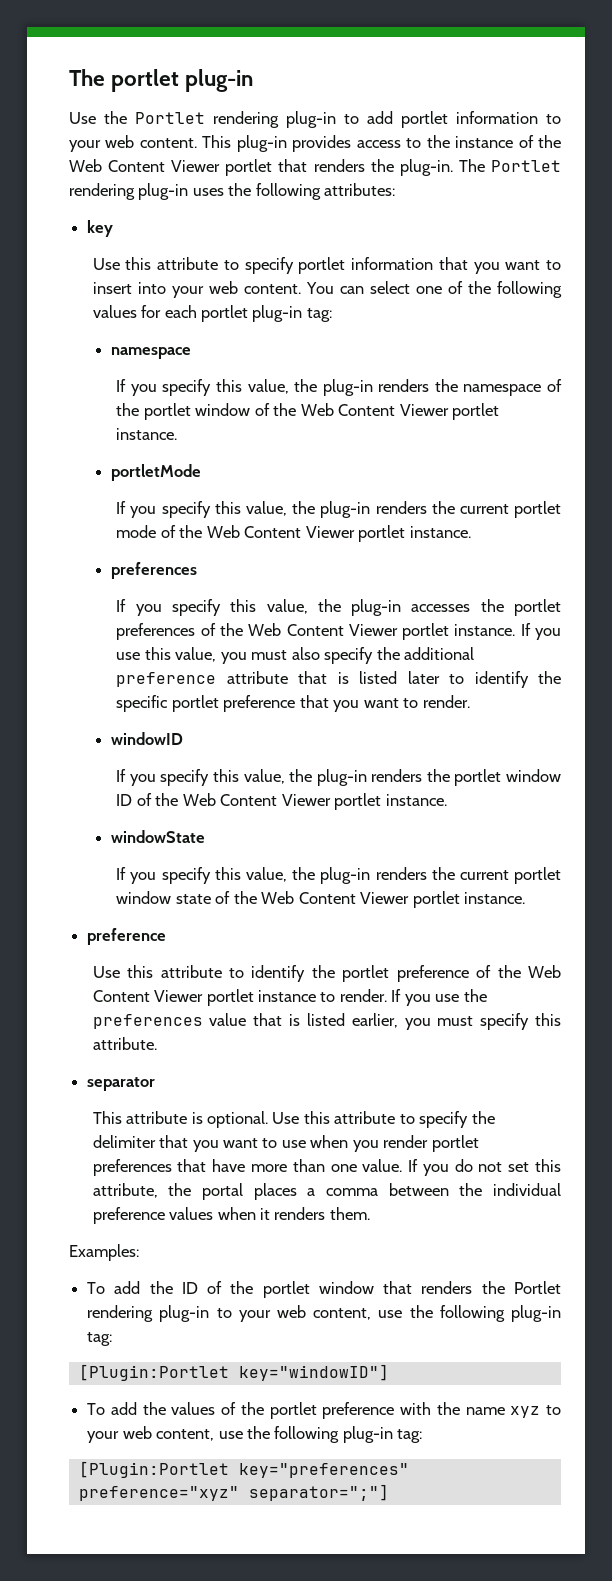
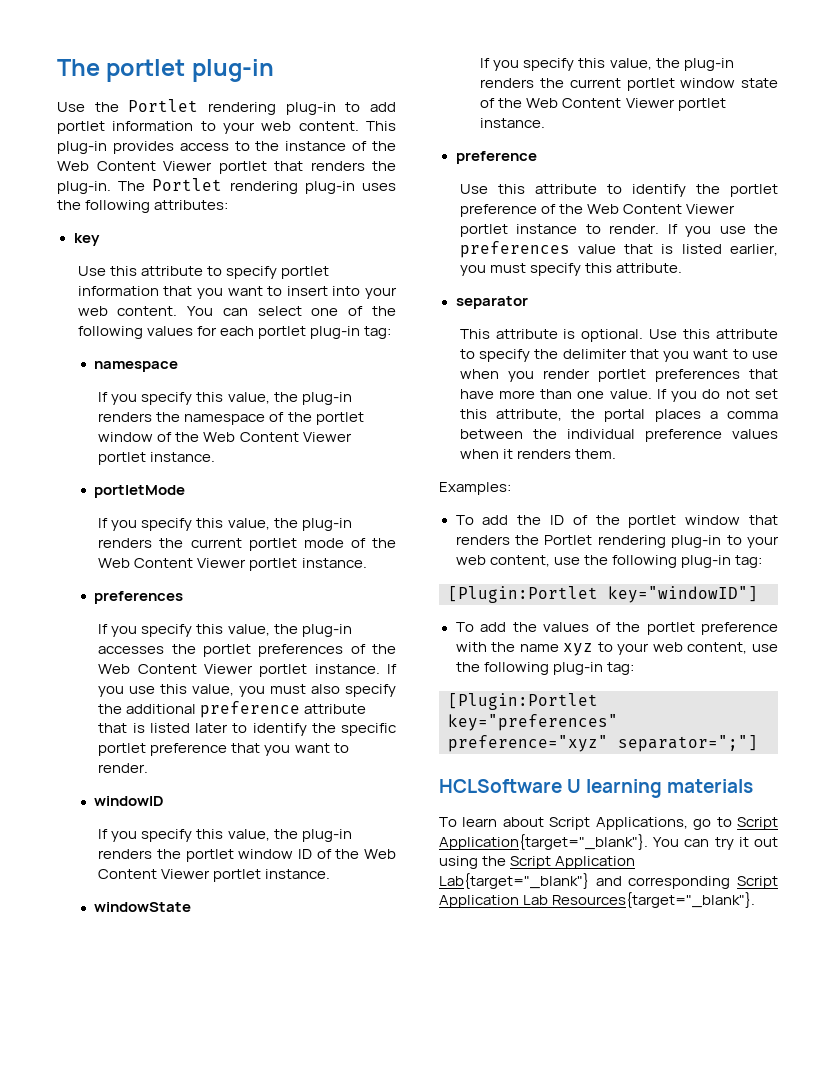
+ HCLSoftware U learning materials
+ To learn about Script Applications, go to Script Application{target="_blank"}. You can try it out using the Script Application Lab{target="_blank"} and corresponding Script Application Lab Resources{target="_blank"}.

